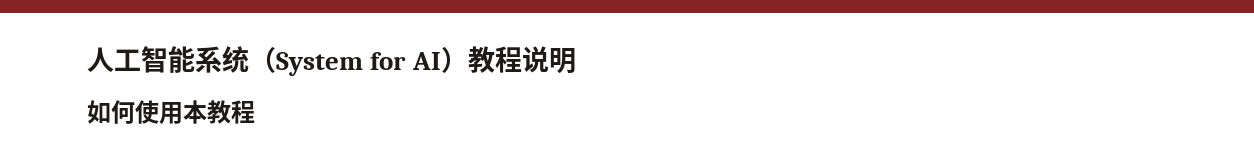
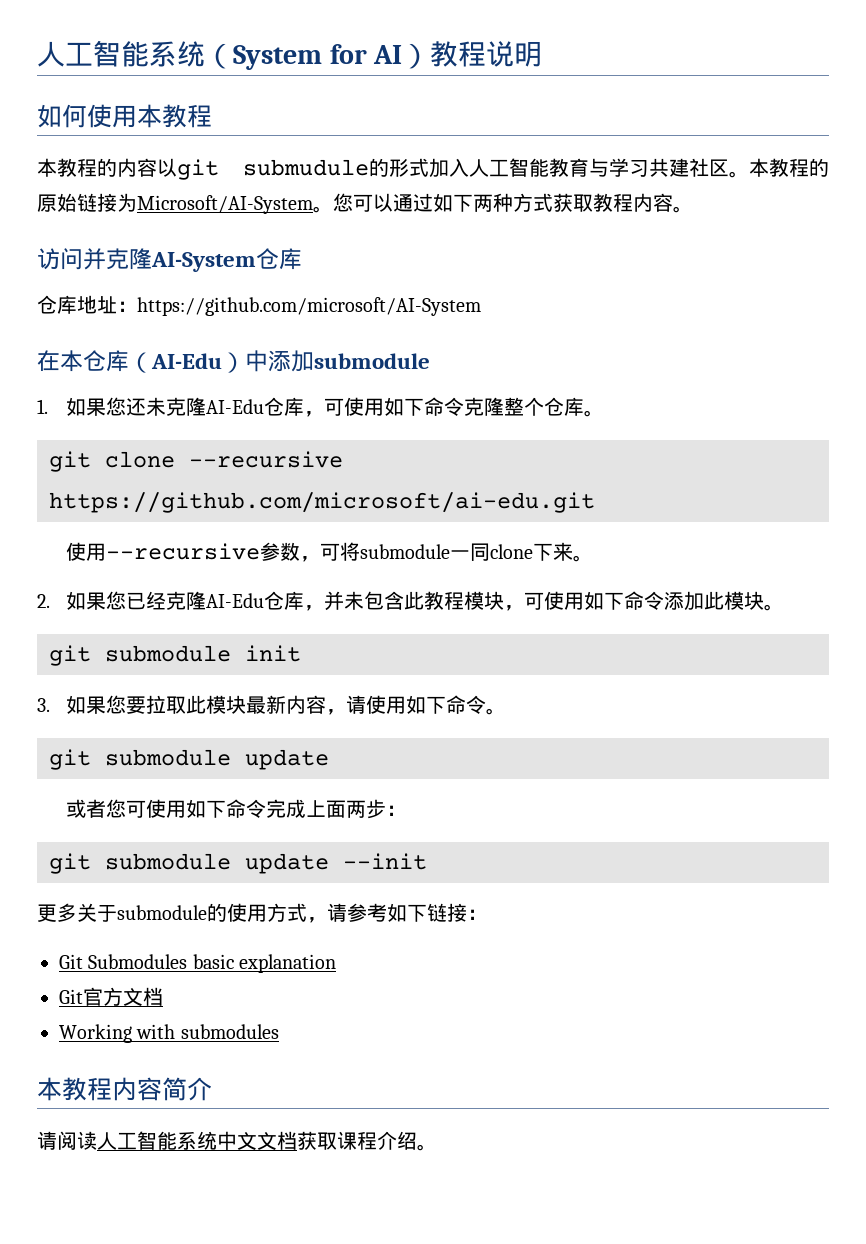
+ 本教程的内容以git submudule的形式加入人工智能教育与学习共建社区。本教程的原始链接为Microsoft/AI-System。您可以通过如下两种方式获取教程内容。
+ 访问并克隆AI-System仓库
+ 仓库地址：https://github.com/microsoft/AI-System
+ 在本仓库（AI-Edu）中添加submodule
+ 1.如果您还未克隆AI-Edu仓库，可使用如下命令克隆整个仓库。
+ git clone --recursive https://github.com/microsoft/ai-edu.git
+ 使用--recursive参数，可将submodule一同clone下来。
+ 2.如果您已经克隆AI-Edu仓库，并未包含此教程模块，可使用如下命令添加此模块。
+ git submodule init
+ 3.如果您要拉取此模块最新内容，请使用如下命令。
+ git submodule update
+ 或者您可使用如下命令完成上面两步：
+ git submodule update --init
+ 更多关于submodule的使用方式，请参考如下链接：
+ Git Submodules basic explanation
+ Git官方文档
+ Working with submodules
+ 本教程内容简介
+ 请阅读人工智能系统中文文档获取课程介绍。

